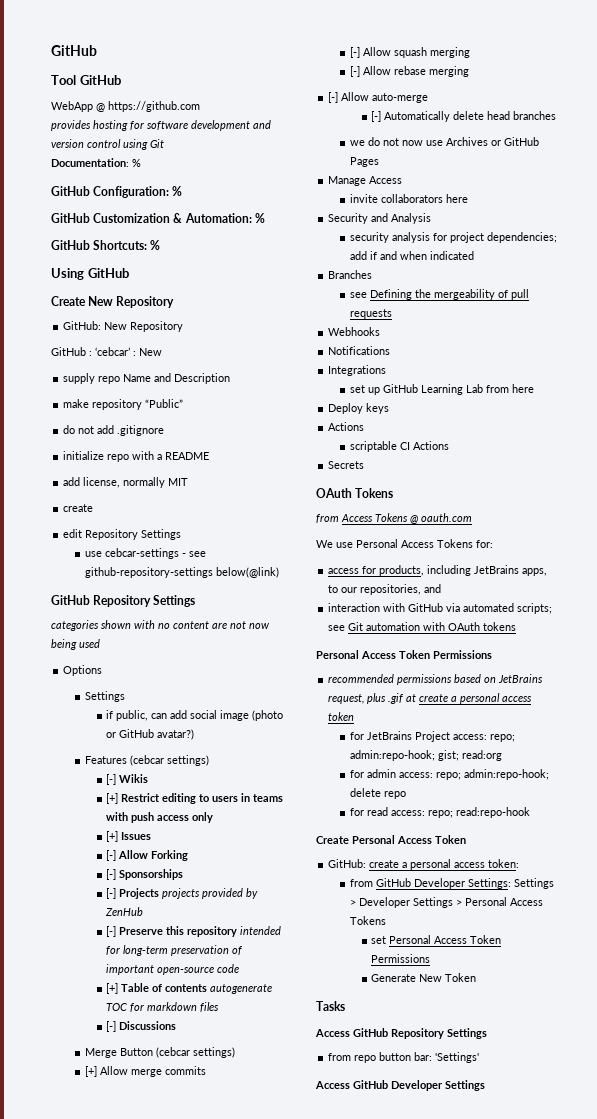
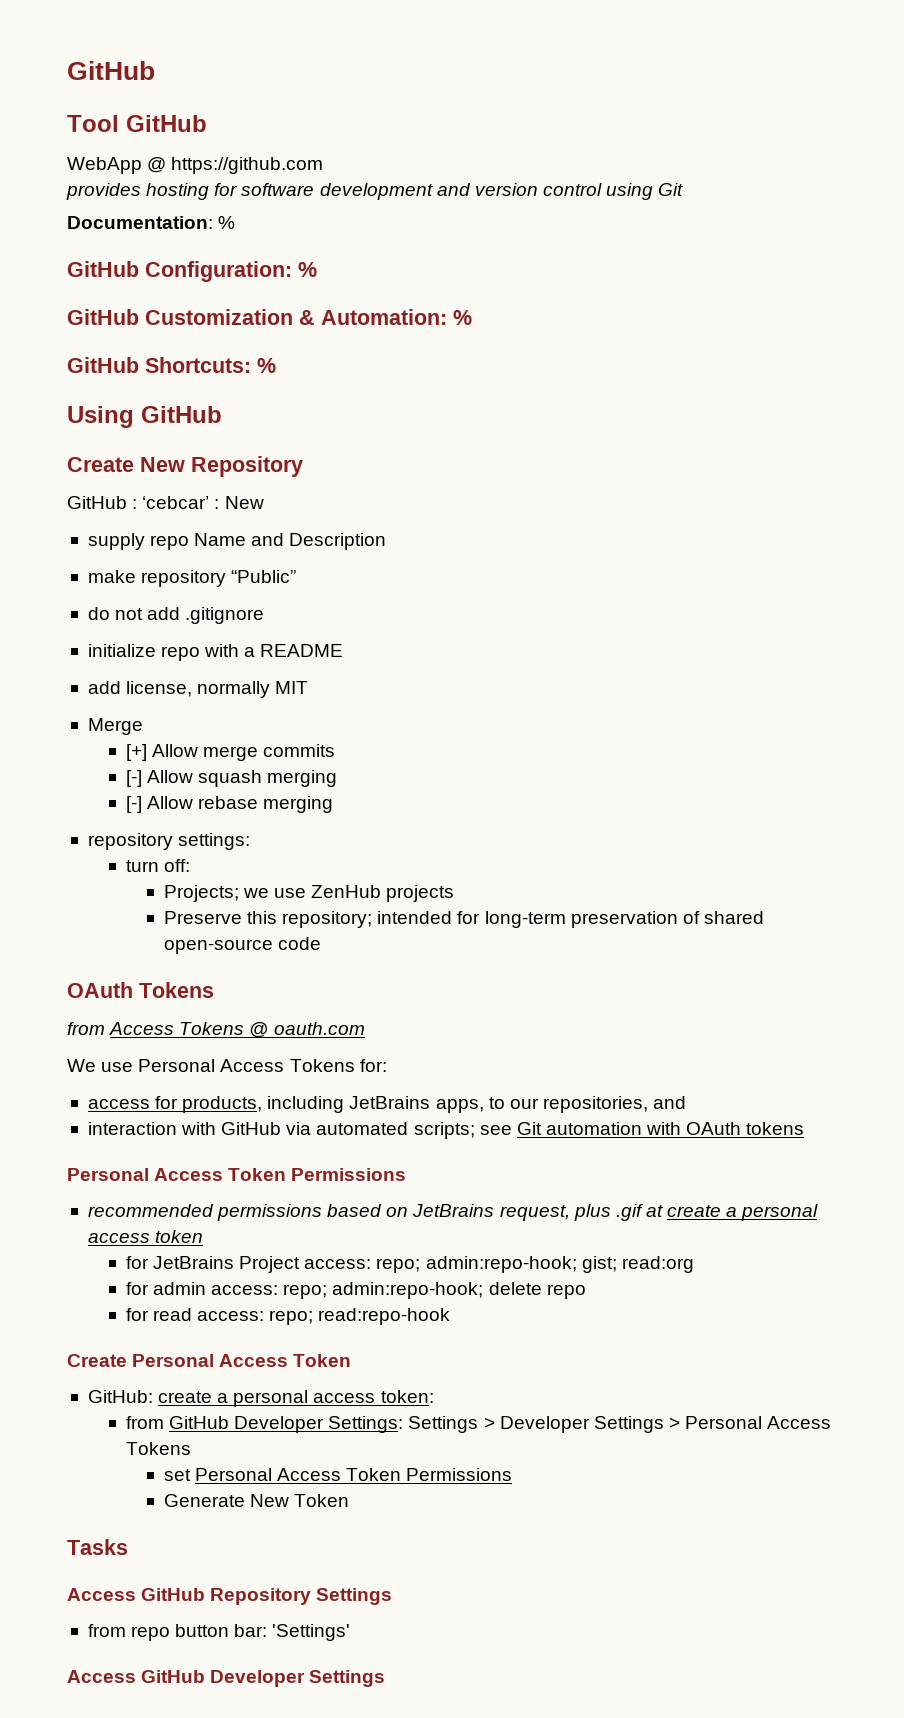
- GitHub: New Repository
  add license, normally MIT
- create
- edit Repository Settings
- use cebcar-settings - see github-repository-settings below(@link)
- GitHub Repository Settings
- categories shown with no content are not now being used
- Options
- Settings
- if public, can add social image (photo or GitHub avatar?)
- Features (cebcar settings)
- [-] Wikis
- [+] Restrict editing to users in teams with push access only
- [+] Issues
- [-] Allow Forking
- [-] Sponsorships
- [-] Projects projects provided by ZenHub
- [-] Preserve this repository intended for long-term preservation of important open-source code
- [+] Table of contents autogenerate TOC for markdown files
- [-] Discussions
- Merge Button (cebcar settings)
+ Merge
- [-] Allow auto-merge
- [-] Automatically delete head branches
- we do not now use Archives or GitHub Pages
- Manage Access
- invite collaborators here
- Security and Analysis
- security analysis for project dependencies; add if and when indicated
- Branches
- see Defining the mergeability of pull requests
- Webhooks
- Notifications
- Integrations
- set up GitHub Learning Lab from here
- Deploy keys
- Actions
- scriptable CI Actions
- Secrets
+ repository settings:
+ turn off:
+ Projects; we use ZenHub projects
+ Preserve this repository; intended for long-term preservation of shared open-source code

